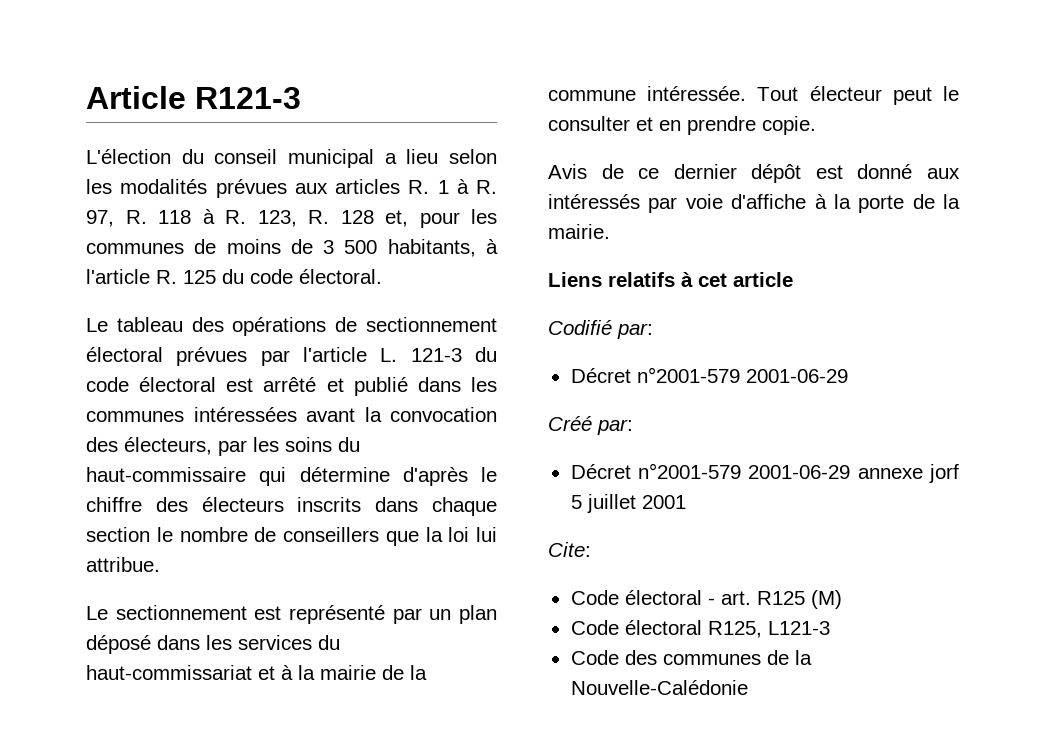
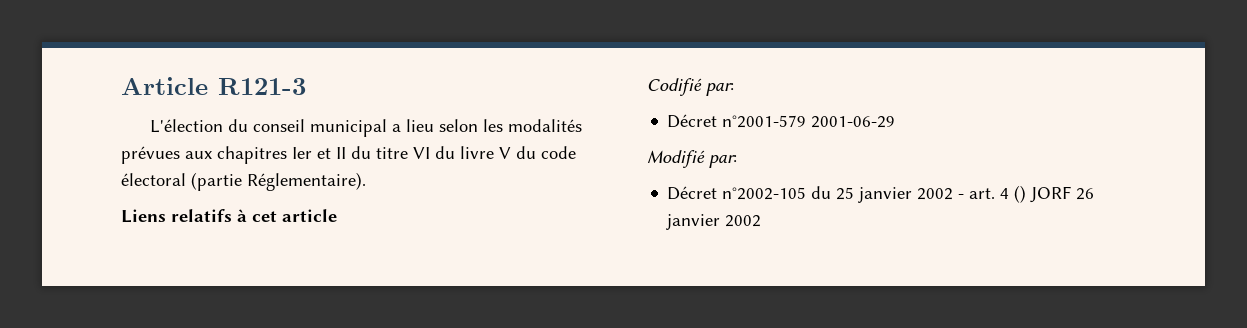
- L'élection du conseil municipal a lieu selon les modalités prévues aux articles R. 1 à R. 97, R. 118 à R. 123, R. 128 et, pour les communes de moins de 3 500 habitants, à l'article R. 125 du code électoral.
- Le tableau des opérations de sectionnement électoral prévues par l'article L. 121-3 du code électoral est arrêté et publié dans les communes intéressées avant la convocation des électeurs, par les soins du haut-commissaire qui détermine d'après le chiffre des électeurs inscrits dans chaque section le nombre de conseillers que la loi lui attribue.
- Le sectionnement est représenté par un plan déposé dans les services du haut-commissariat et à la mairie de la commune intéressée. Tout électeur peut le consulter et en prendre copie.
- Avis de ce dernier dépôt est donné aux intéressés par voie d'affiche à la porte de la mairie.
+ L'élection du conseil municipal a lieu selon les modalités prévues aux chapitres Ier et II du titre VI du livre V du code électoral (partie Réglementaire).
- Créé par:
- Décret n°2001-579 2001-06-29 annexe jorf 5 juillet 2001
- Cite:
- Code électoral - art. R125 (M)
- Code électoral R125, L121-3
- Code des communes de la Nouvelle-Calédonie
+ Modifié par:
+ Décret n°2002-105 du 25 janvier 2002 - art. 4 () JORF 26 janvier 2002

